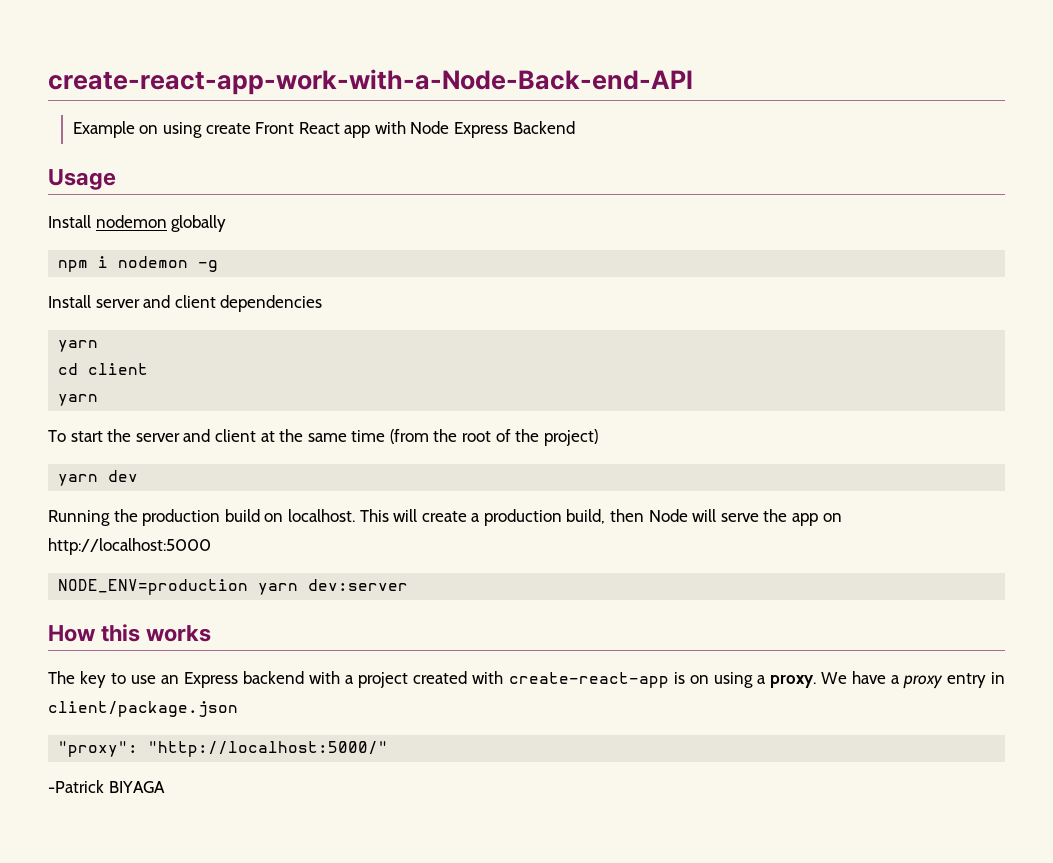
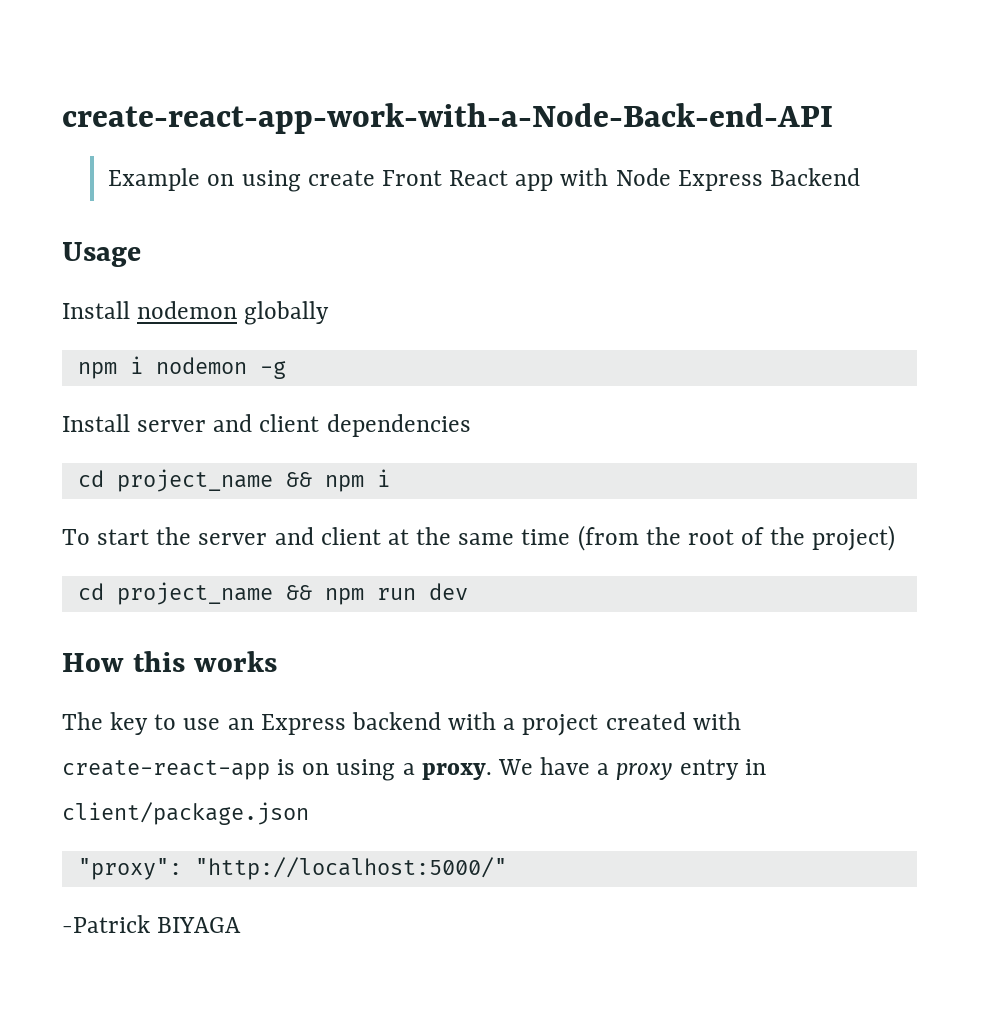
  Install server and client dependencies
- yarn
- cd client
- yarn
+ cd project_name && npm i
- yarn dev
- Running the production build on localhost. This will create a production build, then Node will serve the app on http://localhost:5000
- NODE_ENV=production yarn dev:server
+ cd project_name && npm run dev

